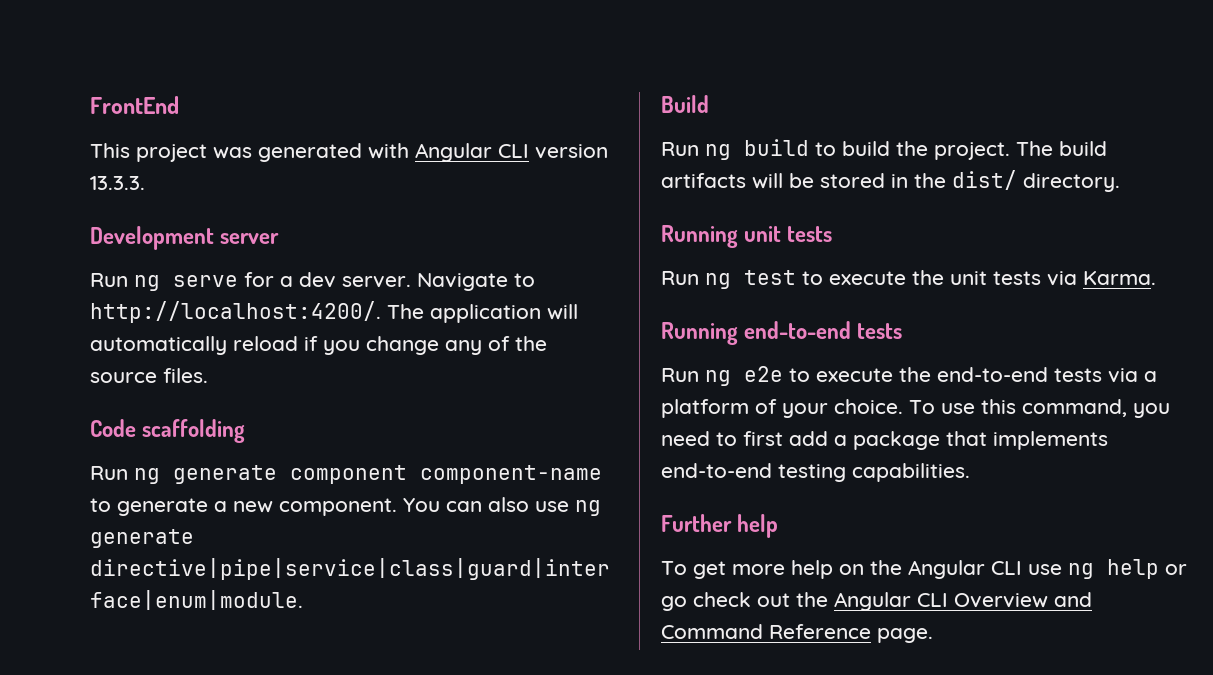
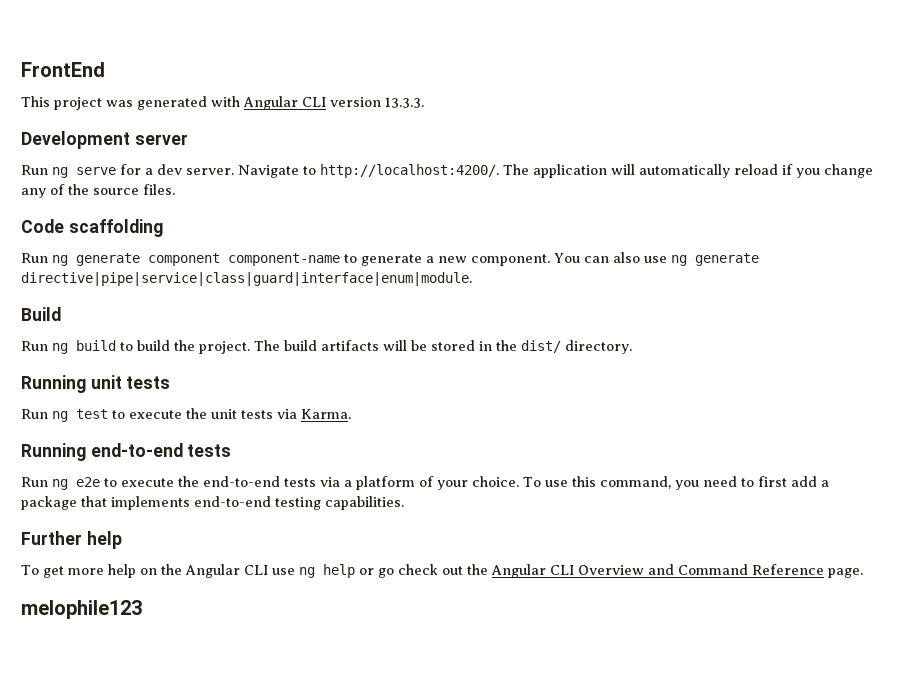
+ melophile123

